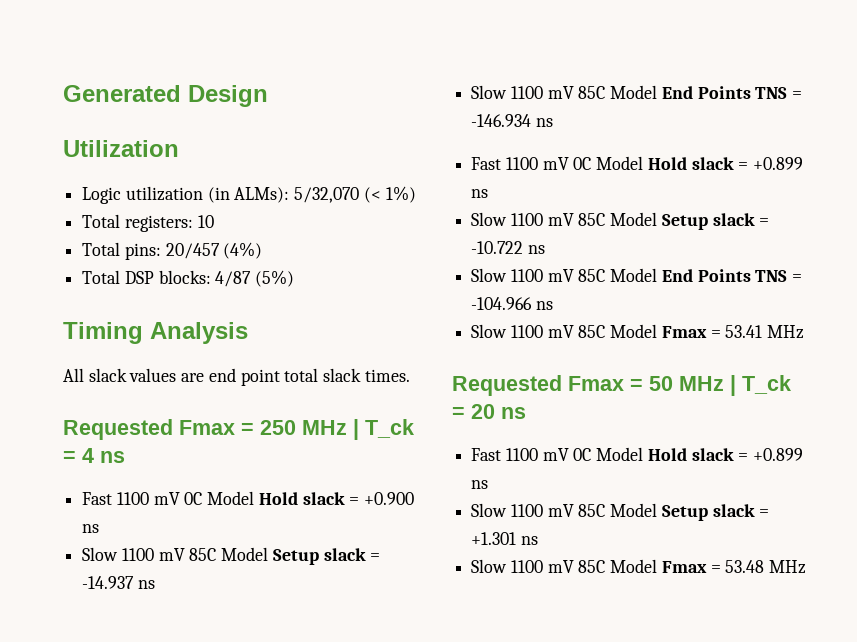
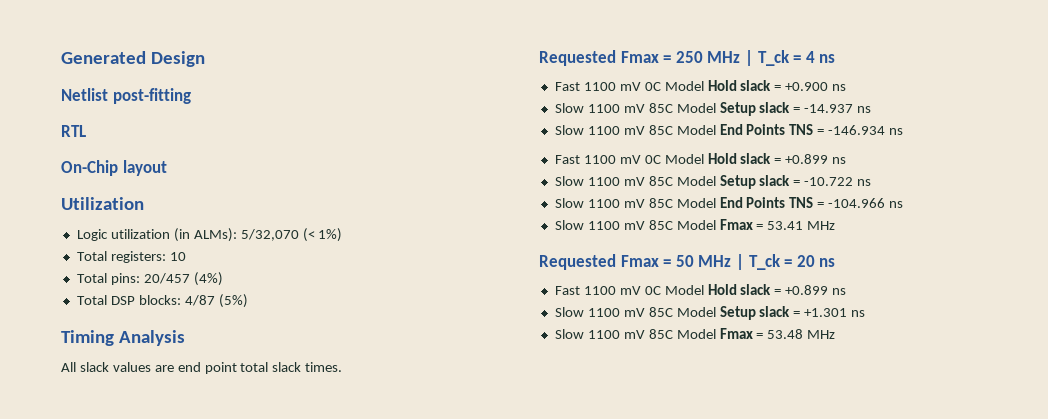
+ Netlist post-fitting
+ RTL
+ On-Chip layout

